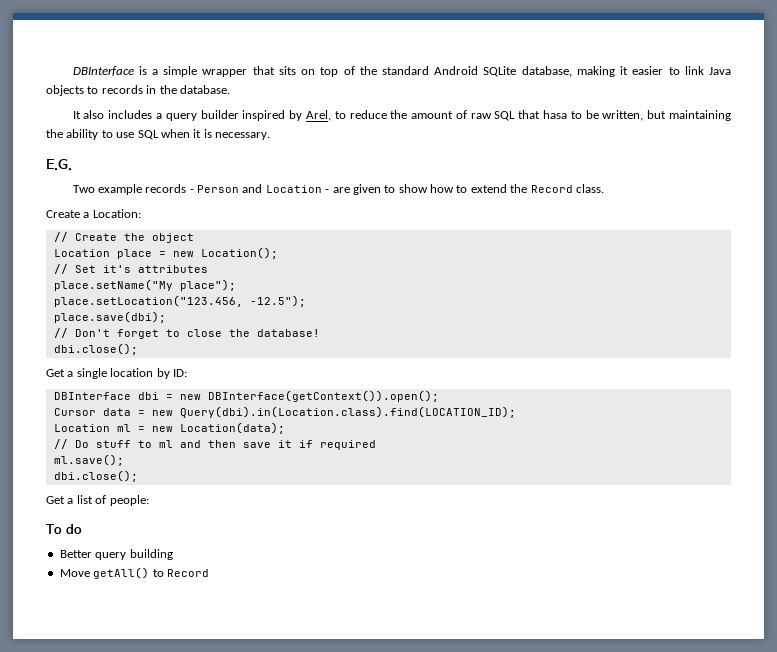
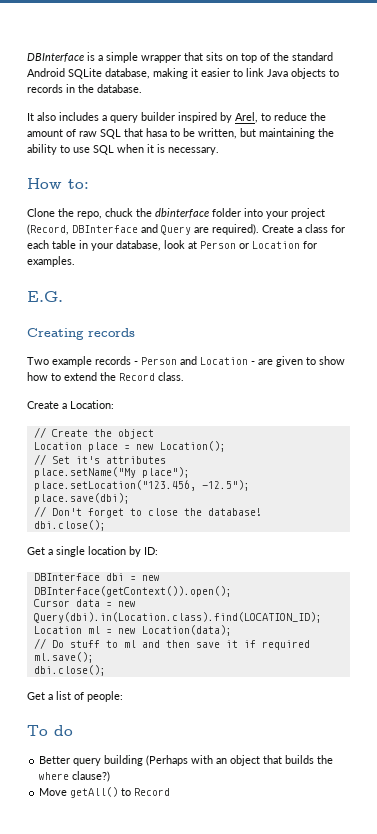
+ How to:
+ Clone the repo, chuck the dbinterface folder into your project (Record, DBInterface and Query are required). Create a class for each table in your database, look at Person or Location for examples.
+ Creating records
- Better query building
+ Better query building (Perhaps with an object that builds the where clause?)

